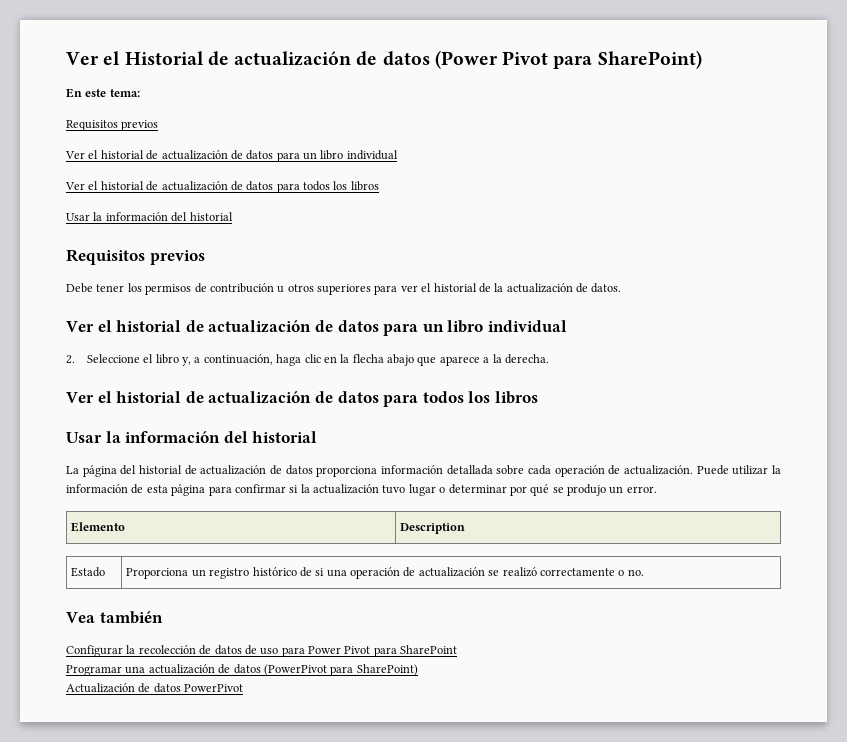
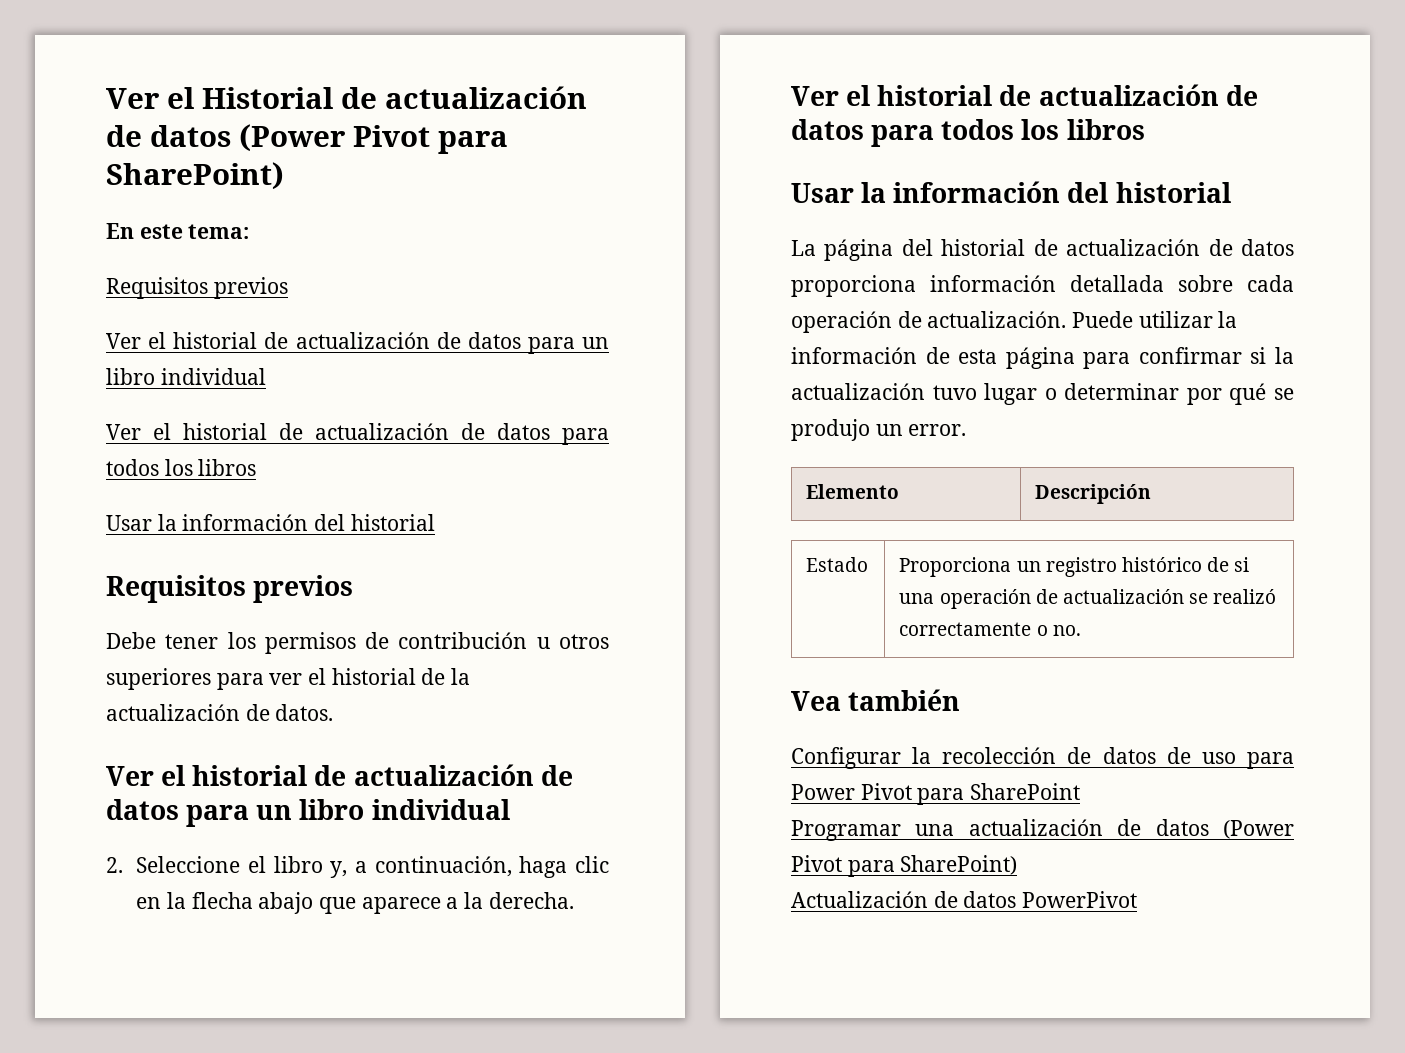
- Elemento | Description
+ Elemento | Descripción
- Programar una actualización de datos (PowerPivot para SharePoint)
+ Programar una actualización de datos (Power Pivot para SharePoint)

